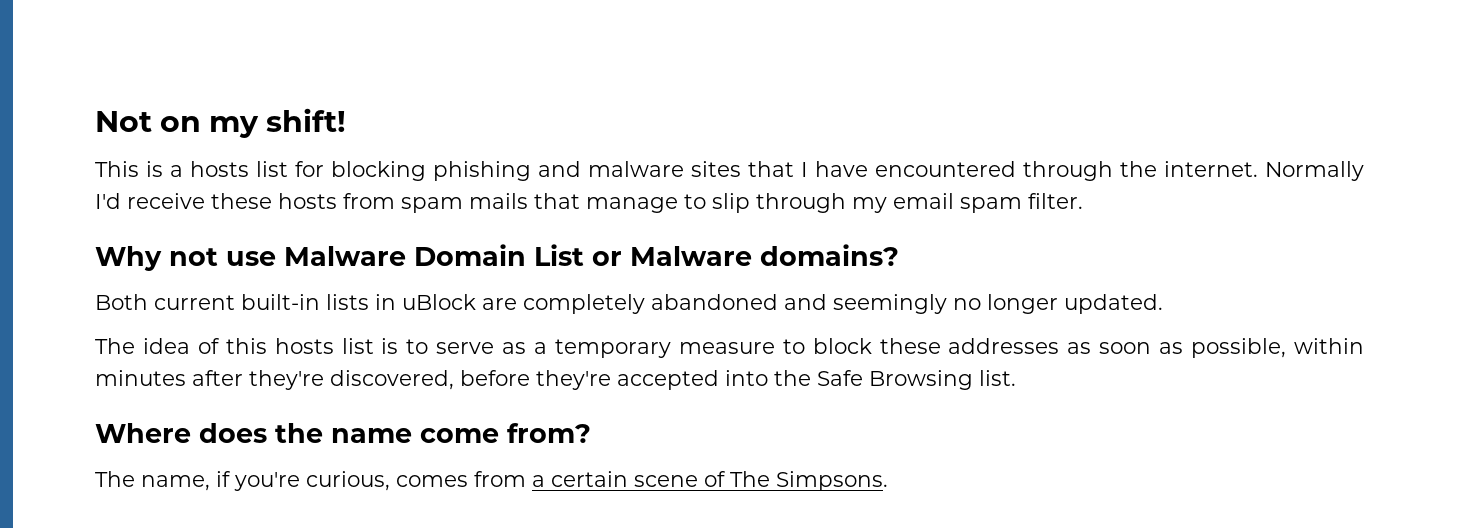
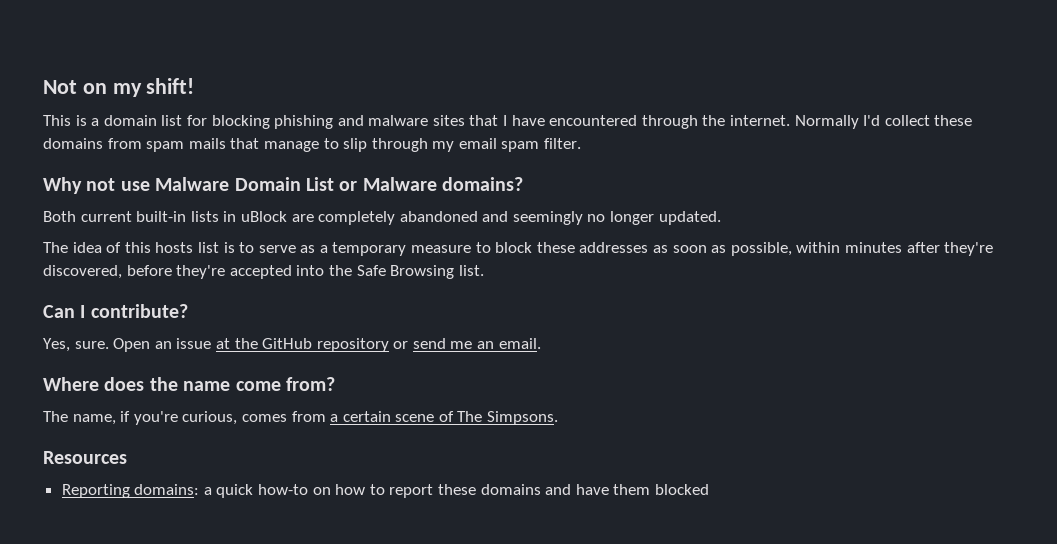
- This is a hosts list for blocking phishing and malware sites that I have encountered through the internet.
+ This is a domain list for blocking phishing and malware sites that I have encountered through the internet.
- Normally I'd receive these hosts from spam mails that manage to slip through my email spam filter.
+ Normally I'd collect these domains from spam mails that manage to slip through my email spam filter.
+ Can I contribute?
+ Yes, sure. Open an issue at the GitHub repository or send me an email.
+ Resources
+ Reporting domains: a quick how-to on how to report these domains and have them blocked

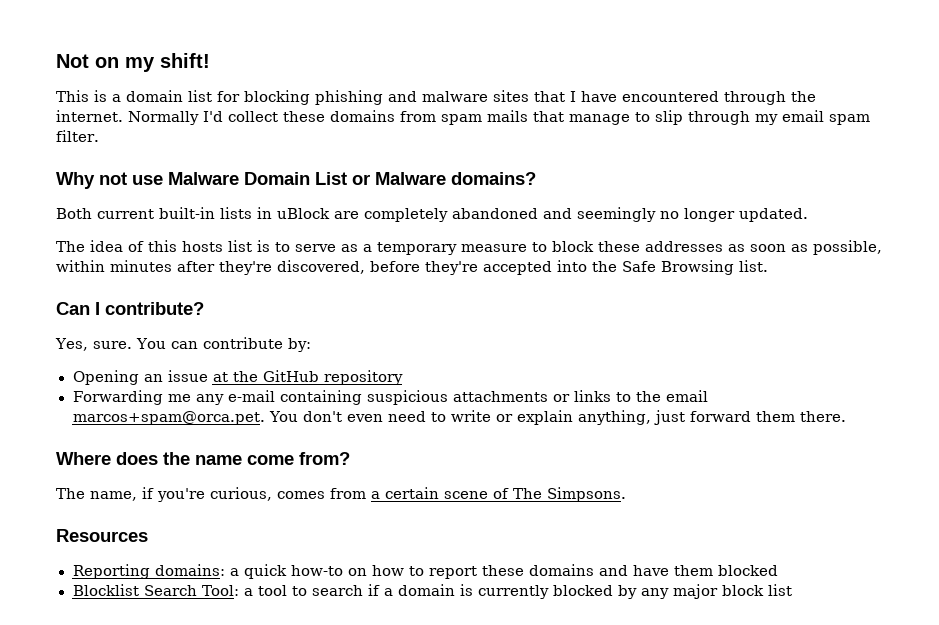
- Open an issue at the GitHub repository or send me an email.
+ You can contribute by:
+ Opening an issue at the GitHub repository
+ Forwarding me any e-mail containing suspicious attachments or links to the email marcos+spam@orca.pet. You don't even need to write or explain anything, just forward them there.
+ Blocklist Search Tool: a tool to search if a domain is currently blocked by any major block list

